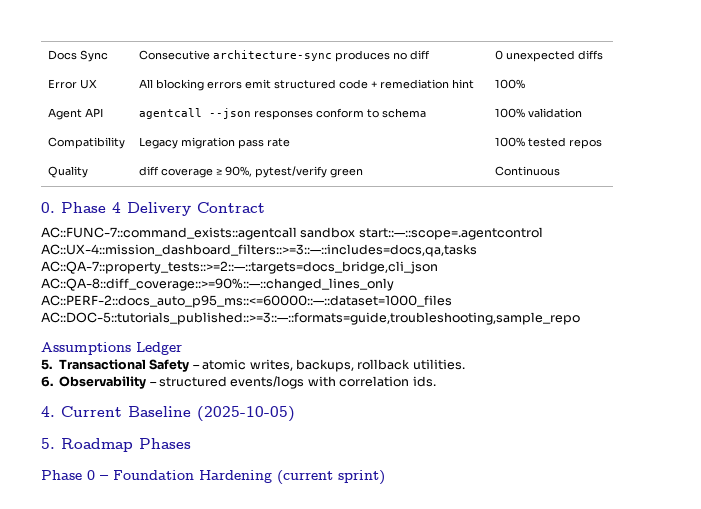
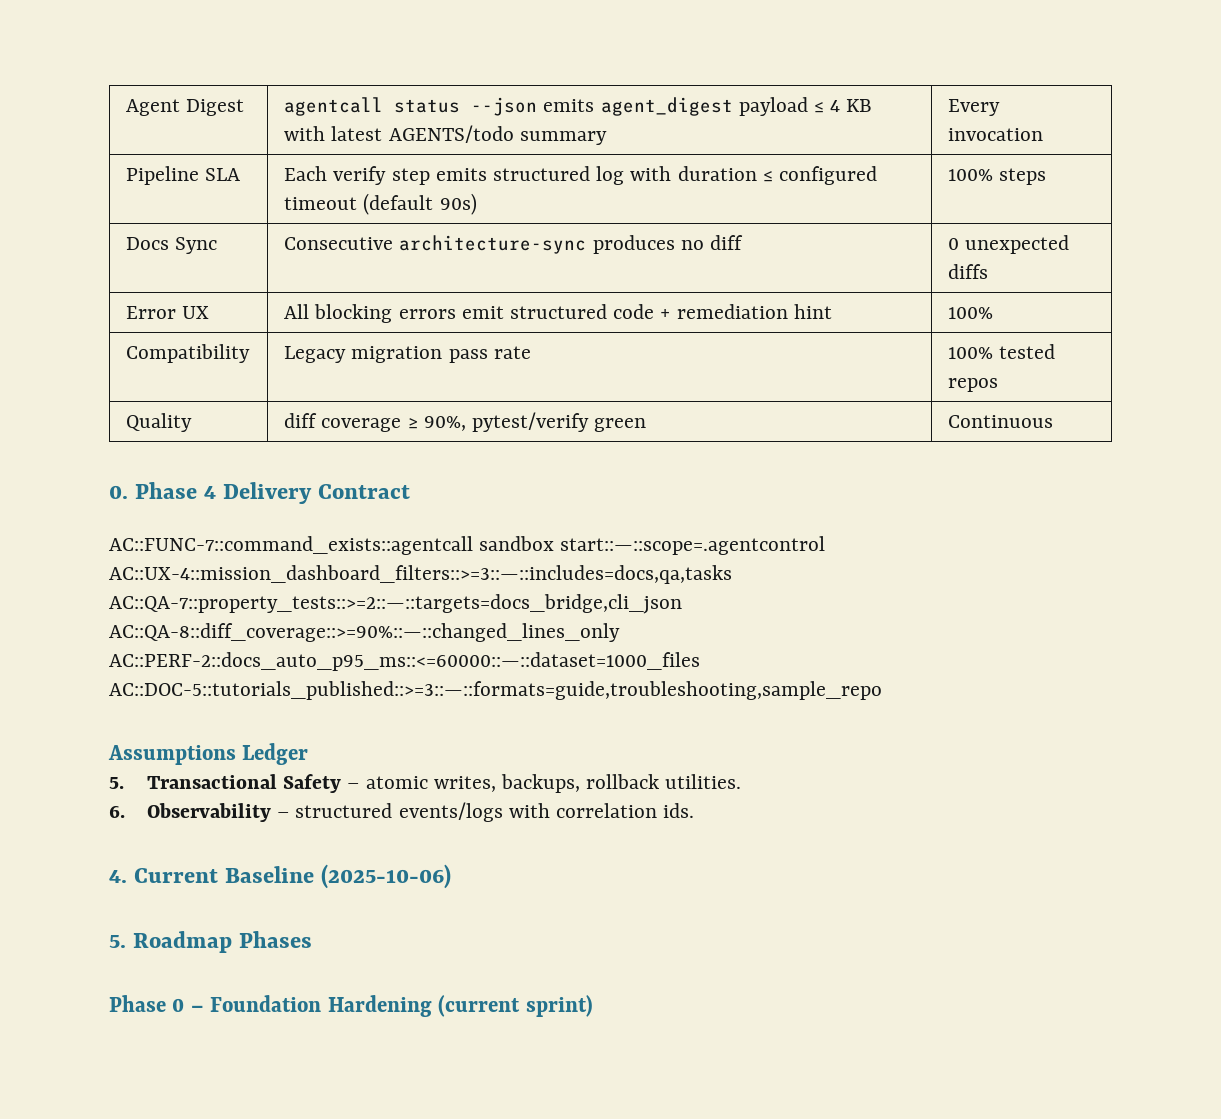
+ Agent Digest | agentcall status --json emits agent_digest payload ≤ 4 KB with latest AGENTS/todo summary | Every invocation
+ Pipeline SLA | Each verify step emits structured log with duration ≤ configured timeout (default 90s) | 100% steps
- Agent API | agentcall --json responses conform to schema | 100% validation
- 4. Current Baseline (2025-10-05)
+ 4. Current Baseline (2025-10-06)

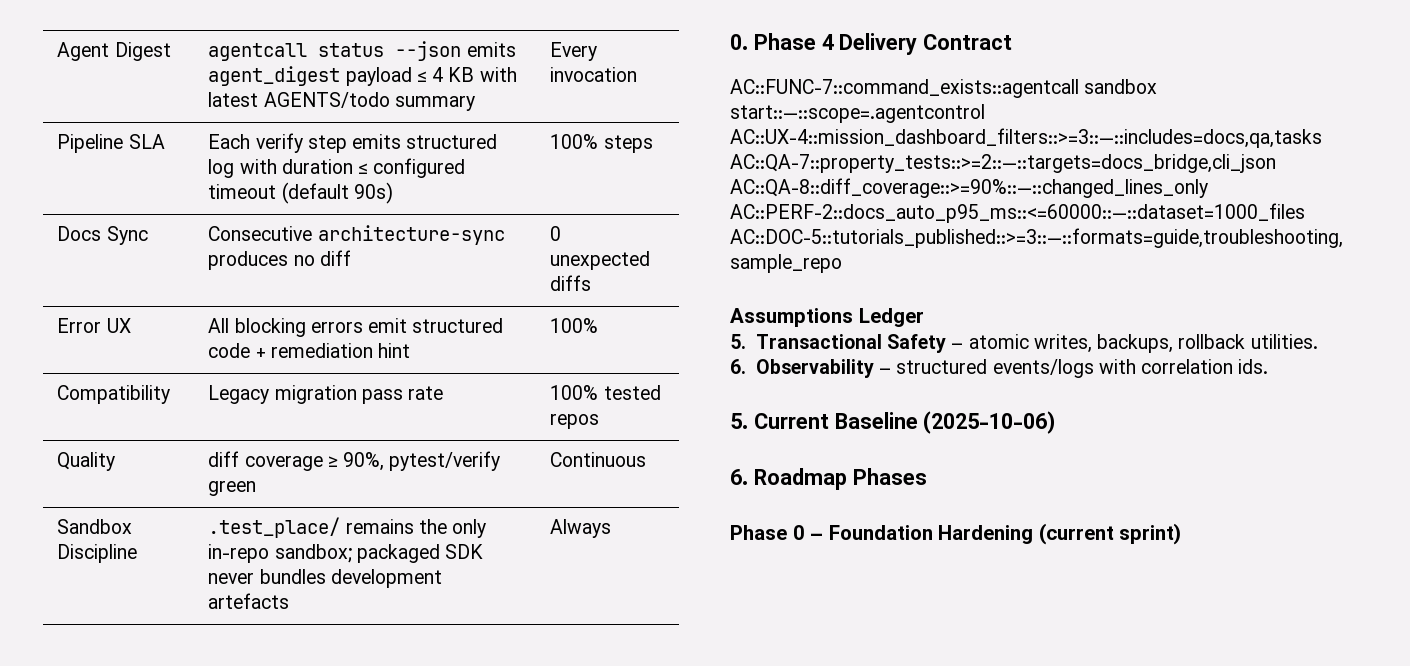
+ Sandbox Discipline | .test_place/ remains the only in-repo sandbox; packaged SDK never bundles development artefacts | Always
- 4. Current Baseline (2025-10-06)
+ 5. Current Baseline (2025-10-06)
- 5. Roadmap Phases
+ 6. Roadmap Phases

